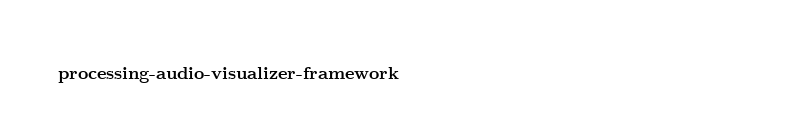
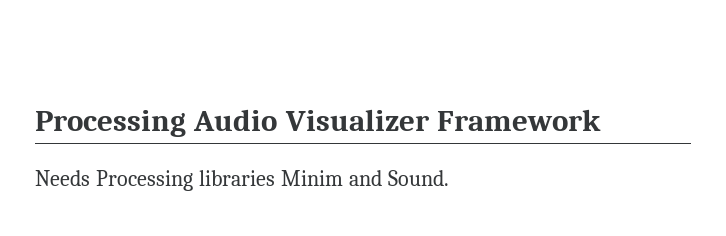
- processing-audio-visualizer-framework
+ Processing Audio Visualizer Framework
+ Needs Processing libraries Minim and Sound.

